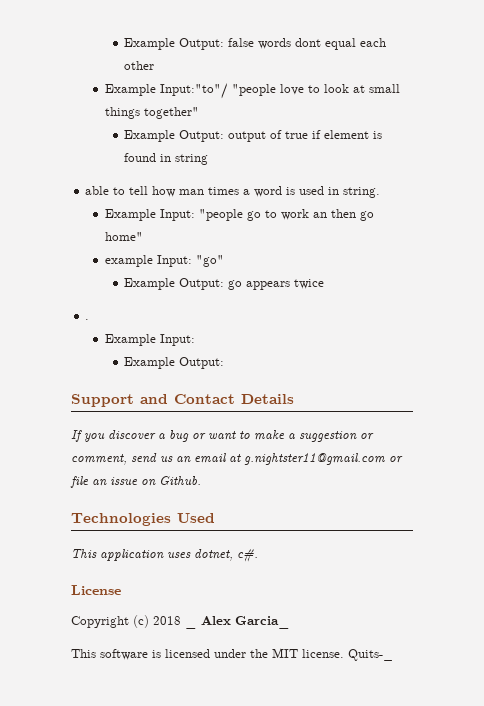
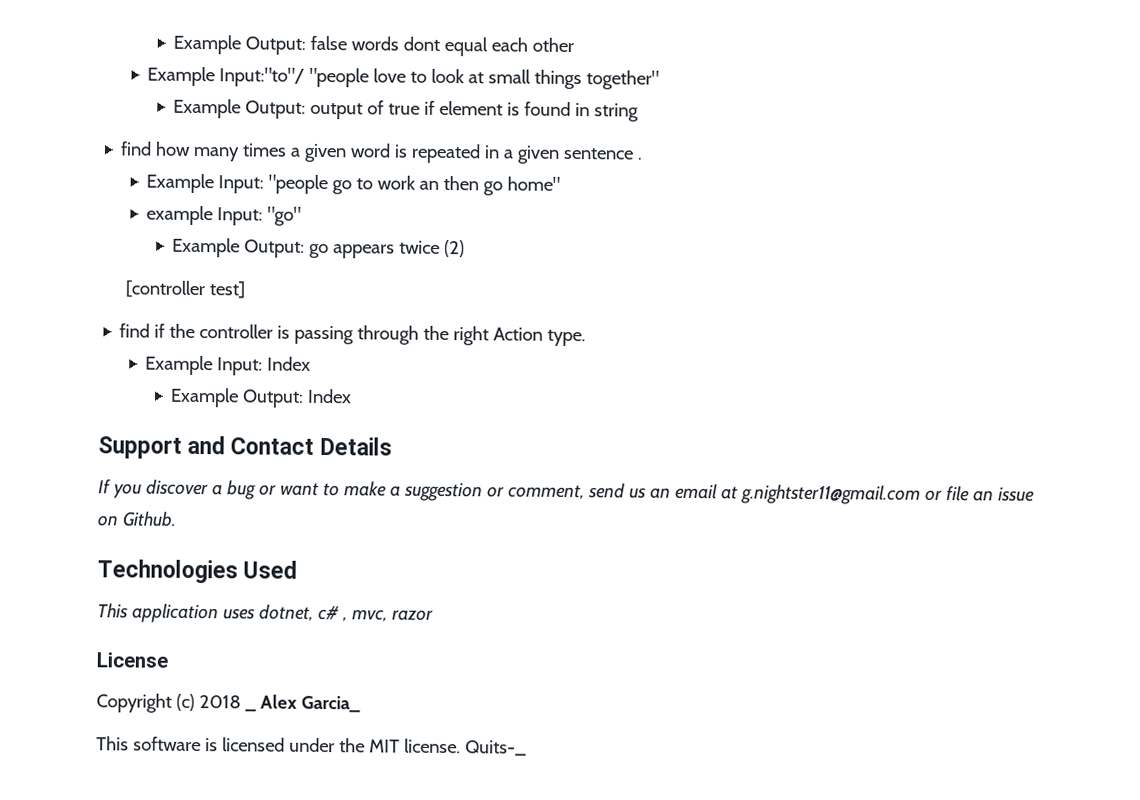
- able to tell how man times a word is used in string.
+ find how many times a given word is repeated in a given sentence .
- Example Output: go appears twice
- .
- Example Input:
- Example Output:
+ Example Output: go appears twice (2)
+ [controller test]
+ find if the controller is passing through the right Action type.
+ Example Input: Index
+ Example Output: Index
- This application uses dotnet, c#.
+ This application uses dotnet, c# , mvc, razor

